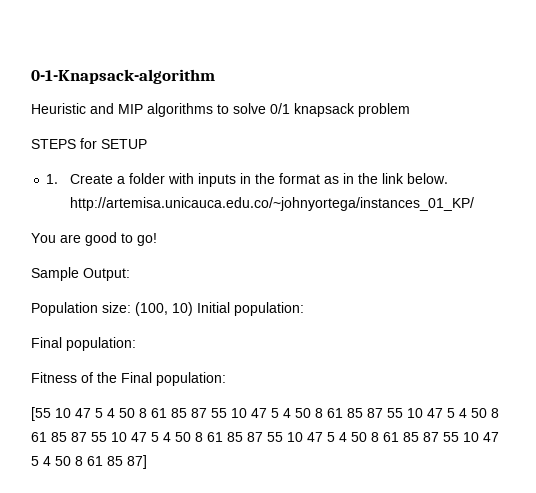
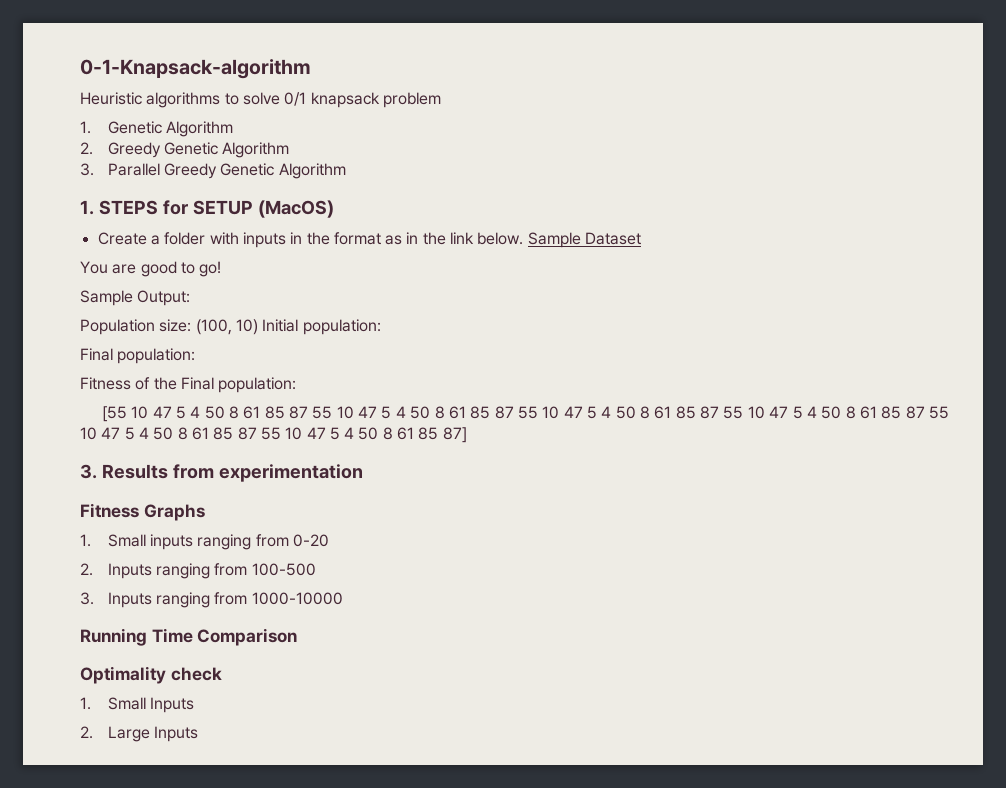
- Heuristic and MIP algorithms to solve 0/1 knapsack problem
+ Heuristic algorithms to solve 0/1 knapsack problem
- STEPS for SETUP
- 1. Create a folder with inputs in the format as in the link below. http://artemisa.unicauca.edu.co/~johnyortega/instances_01_KP/
+ 1. Genetic Algorithm
+ 2. Greedy Genetic Algorithm
+ 3. Parallel Greedy Genetic Algorithm
+ 1. STEPS for SETUP (MacOS)
+ Create a folder with inputs in the format as in the link below. Sample Dataset
+ 3. Results from experimentation
+ Fitness Graphs
+ 1. Small inputs ranging from 0-20
+ 2. Inputs ranging from 100-500
+ 3. Inputs ranging from 1000-10000
+ Running Time Comparison
+ Optimality check
+ 1. Small Inputs
+ 2. Large Inputs

